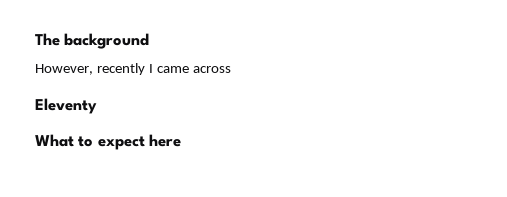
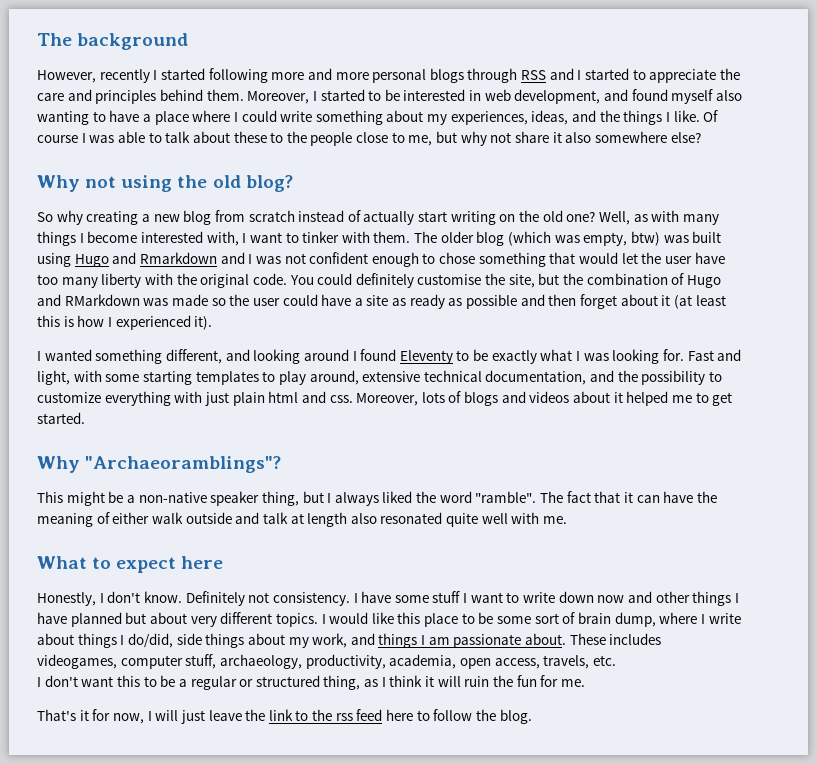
- However, recently I came across
- Eleventy
+ However, recently I started following more and more personal blogs through RSS and I started to appreciate the care and principles behind them. Moreover, I started to be interested in web development, and found myself also wanting to have a place where I could write something about my experiences, ideas, and the things I like. Of course I was able to talk about these to the people close to me, but why not share it also somewhere else?
+ Why not using the old blog?
+ So why creating a new blog from scratch instead of actually start writing on the old one? Well, as with many things I become interested with, I want to tinker with them. The older blog (which was empty, btw) was built using Hugo and Rmarkdown and I was not confident enough to chose something that would let the user have too many liberty with the original code. You could definitely customise the site, but the combination of Hugo and RMarkdown was made so the user could have a site as ready as possible and then forget about it (at least this is how I experienced it).
+ I wanted something different, and looking around I found Eleventy to be exactly what I was looking for. Fast and light, with some starting templates to play around, extensive technical documentation, and the possibility to customize everything with just plain html and css. Moreover, lots of blogs and videos about it helped me to get started.
+ Why "Archaeoramblings"?
+ This might be a non-native speaker thing, but I always liked the word "ramble". The fact that it can have the meaning of either walk outside and talk at length also resonated quite well with me.
  What to expect here
+ Honestly, I don't know. Definitely not consistency. I have some stuff I want to write down now and other things I have planned but about very different topics. I would like this place to be some sort of brain dump, where I write about things I do/did, side things about my work, and things I am passionate about. These includes videogames, computer stuff, archaeology, productivity, academia, open access, travels, etc.
+ I don't want this to be a regular or structured thing, as I think it will ruin the fun for me.
+ That's it for now, I will just leave the link to the rss feed here to follow the blog.

